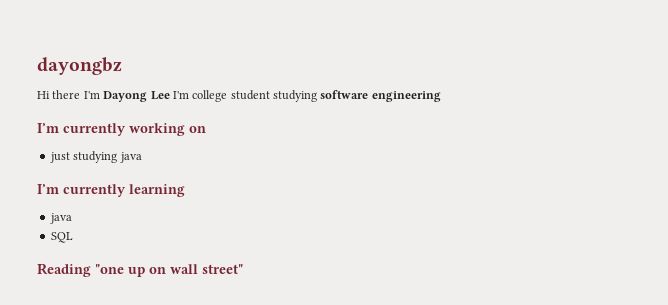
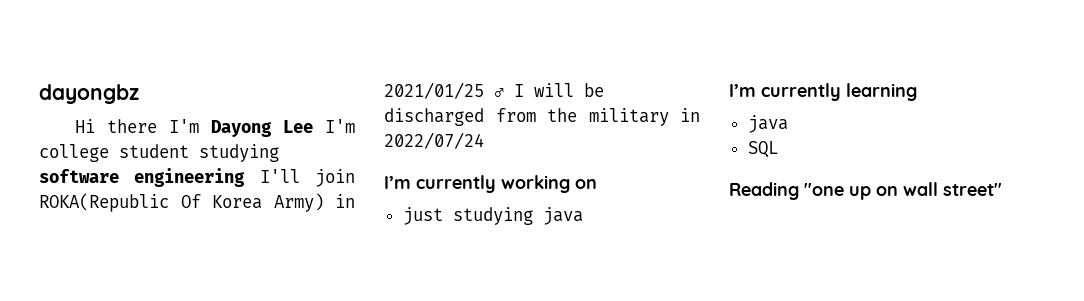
- Hi there I'm Dayong Lee I'm college student studying software engineering
+ Hi there I'm Dayong Lee I'm college student studying software engineering I'll join ROKA(Republic Of Korea Army) in 2021/01/25 ♂ I will be discharged from the military in 2022/07/24

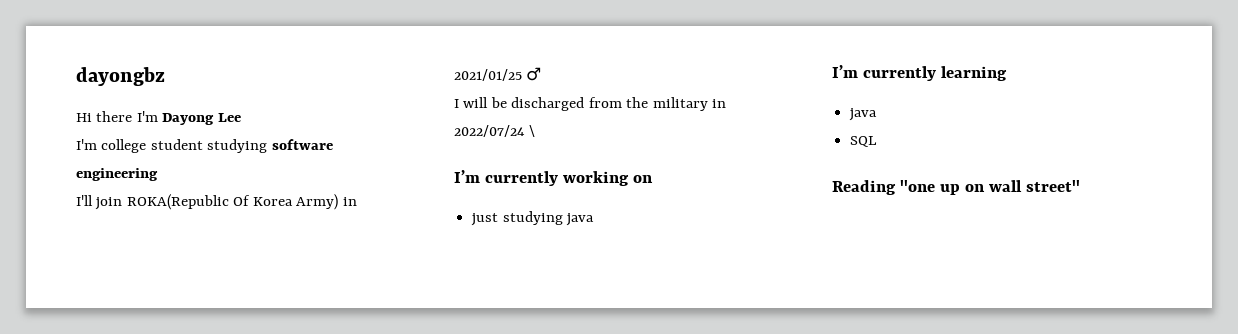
- Hi there I'm Dayong Lee I'm college student studying software engineering I'll join ROKA(Republic Of Korea Army) in 2021/01/25 ♂ I will be discharged from the military in 2022/07/24
+ Hi there I'm Dayong Lee
+ I'm college student studying software engineering
+ I'll join ROKA(Republic Of Korea Army) in 2021/01/25 ♂
+ I will be discharged from the military in 2022/07/24 \

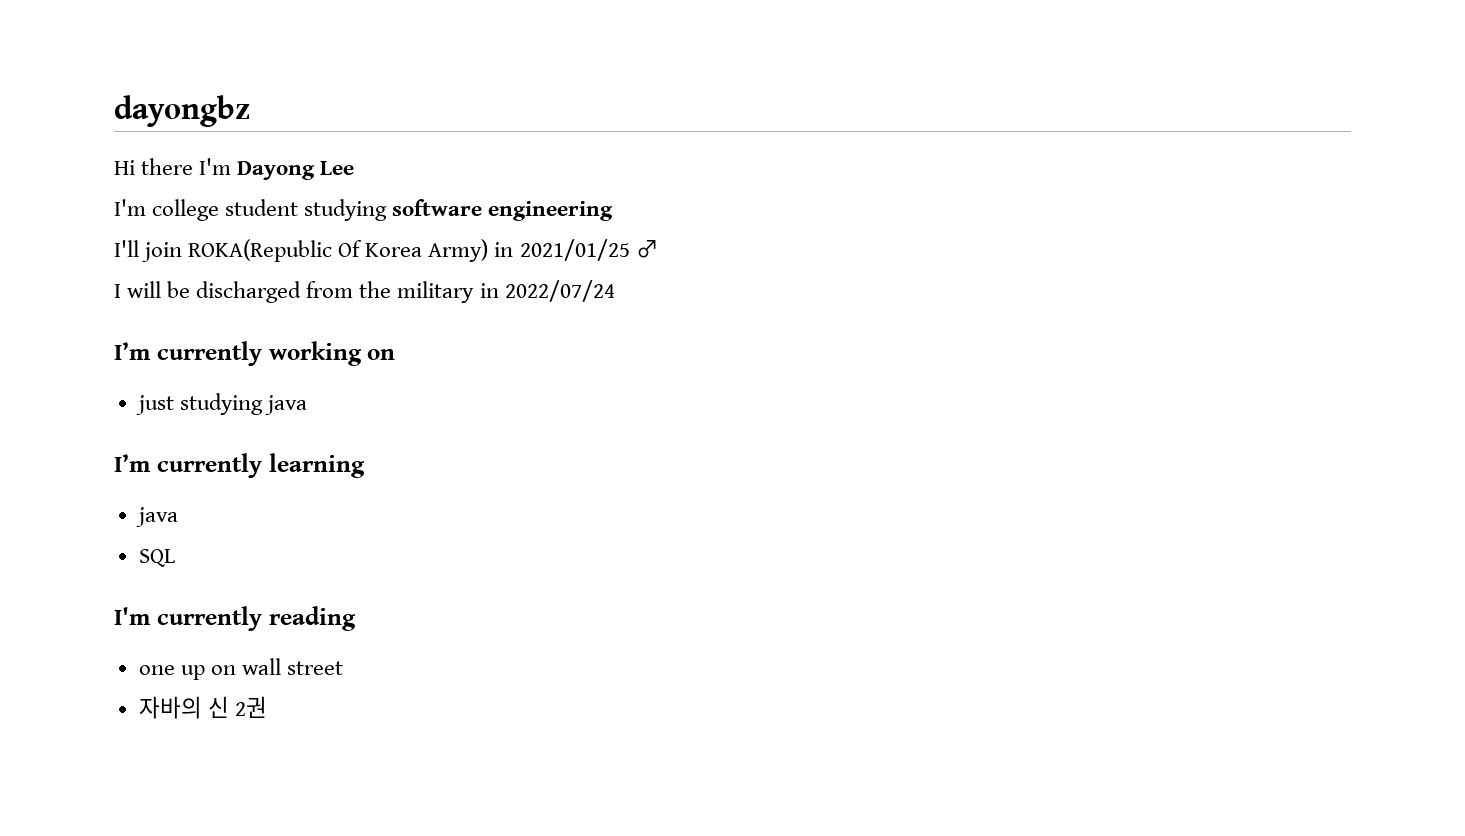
- I will be discharged from the military in 2022/07/24 \
+ I will be discharged from the military in 2022/07/24
- Reading "one up on wall street"
+ I'm currently reading
+ one up on wall street
+ 자바의 신 2권

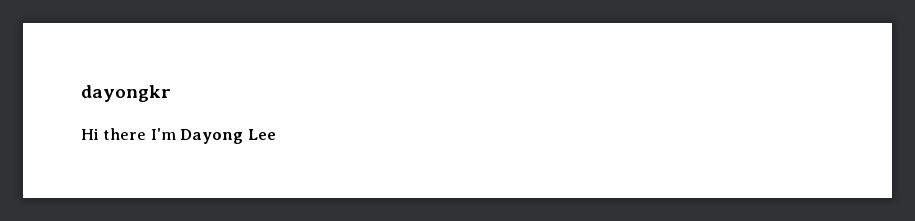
- dayongbz
+ dayongkr
- I'm college student studying software engineering
- I'll join ROKA(Republic Of Korea Army) in 2021/01/25 ♂
- I will be discharged from the military in 2022/07/24
- I’m currently working on
- just studying java
- I’m currently learning
- java
- SQL
- I'm currently reading
- one up on wall street
- 자바의 신 2권

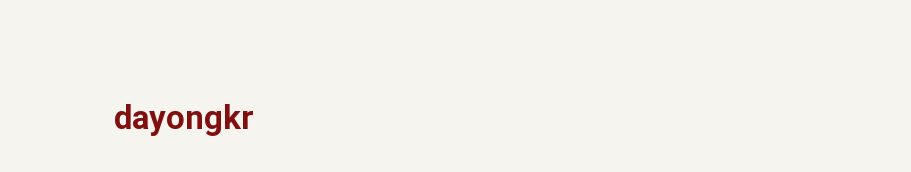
- Hi there I'm Dayong Lee

